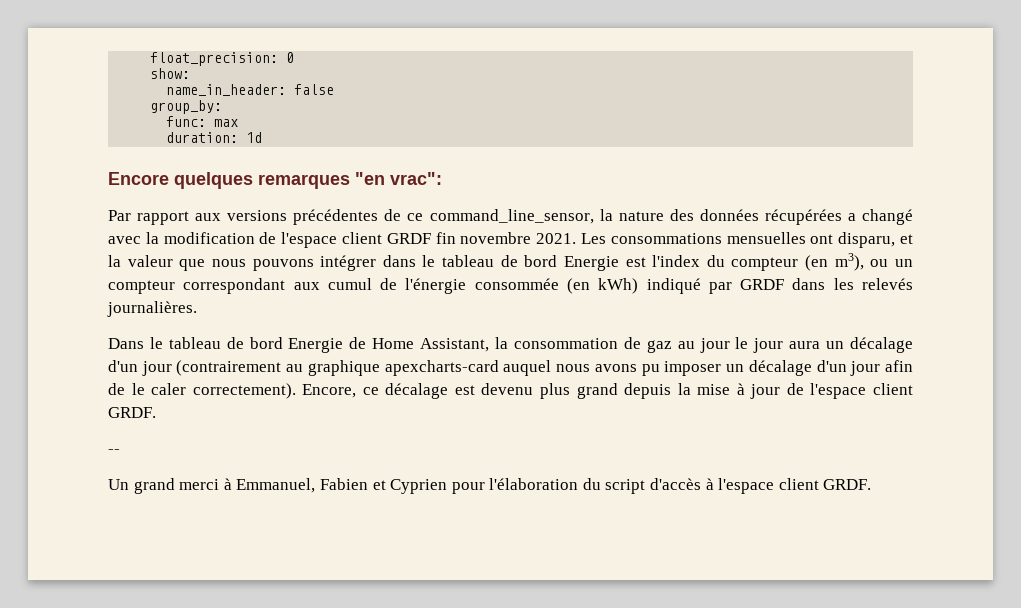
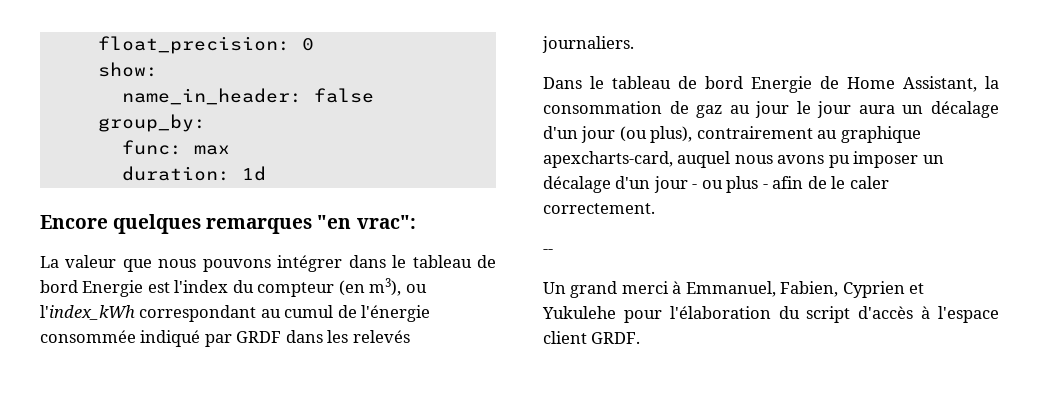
- Par rapport aux versions précédentes de ce command_line_sensor, la nature des données récupérées a changé avec la modification de l'espace client GRDF fin novembre 2021. Les consommations mensuelles ont disparu, et la valeur que nous pouvons intégrer dans le tableau de bord Energie est l'index du compteur (en m3), ou un compteur correspondant aux cumul de l'énergie consommée (en kWh) indiqué par GRDF dans les relevés journalières.
+ La valeur que nous pouvons intégrer dans le tableau de bord Energie est l'index du compteur (en m3), ou l'index_kWh correspondant au cumul de l'énergie consommée indiqué par GRDF dans les relevés journaliers.
- Dans le tableau de bord Energie de Home Assistant, la consommation de gaz au jour le jour aura un décalage d'un jour (contrairement au graphique apexcharts-card auquel nous avons pu imposer un décalage d'un jour afin de le caler correctement). Encore, ce décalage est devenu plus grand depuis la mise à jour de l'espace client GRDF.
+ Dans le tableau de bord Energie de Home Assistant, la consommation de gaz au jour le jour aura un décalage d'un jour (ou plus), contrairement au graphique apexcharts-card, auquel nous avons pu imposer un décalage d'un jour - ou plus - afin de le caler correctement.
- Un grand merci à Emmanuel, Fabien et Cyprien pour l'élaboration du script d'accès à l'espace client GRDF.
+ Un grand merci à Emmanuel, Fabien, Cyprien et Yukulehe pour l'élaboration du script d'accès à l'espace client GRDF.

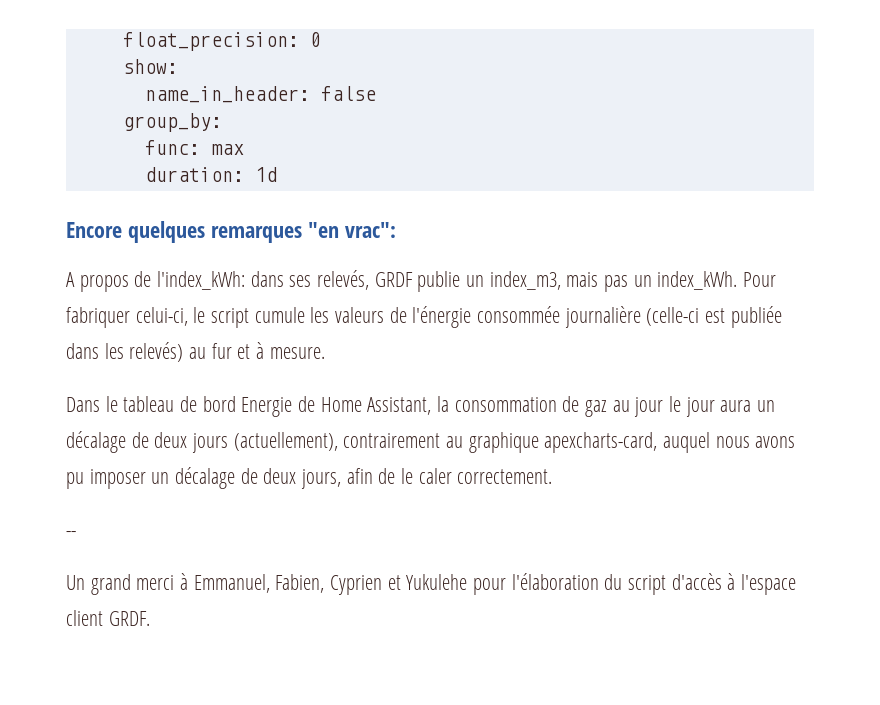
- La valeur que nous pouvons intégrer dans le tableau de bord Energie est l'index du compteur (en m3), ou l'index_kWh correspondant au cumul de l'énergie consommée indiqué par GRDF dans les relevés journaliers.
+ A propos de l'index_kWh: dans ses relevés, GRDF publie un index_m3, mais pas un index_kWh. Pour fabriquer celui-ci, le script cumule les valeurs de l'énergie consommée journalière (celle-ci est publiée dans les relevés) au fur et à mesure.
- Dans le tableau de bord Energie de Home Assistant, la consommation de gaz au jour le jour aura un décalage d'un jour (ou plus), contrairement au graphique apexcharts-card, auquel nous avons pu imposer un décalage d'un jour - ou plus - afin de le caler correctement.
+ Dans le tableau de bord Energie de Home Assistant, la consommation de gaz au jour le jour aura un décalage de deux jours (actuellement), contrairement au graphique apexcharts-card, auquel nous avons pu imposer un décalage de deux jours, afin de le caler correctement.

